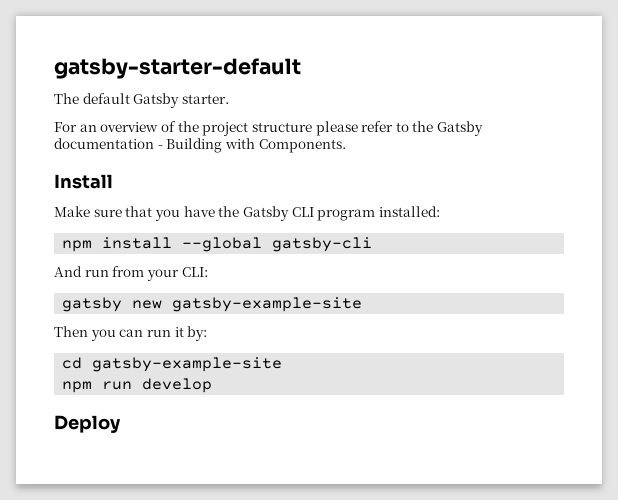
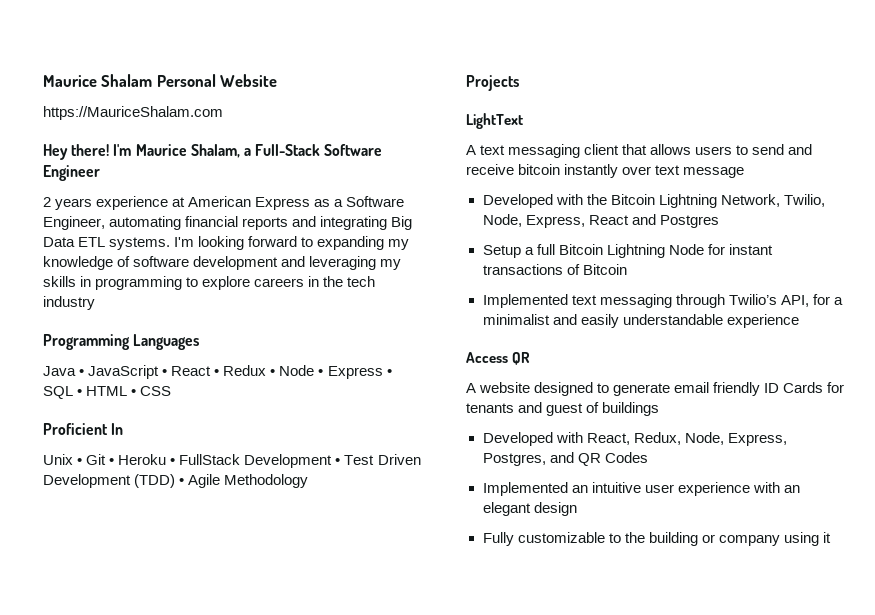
- gatsby-starter-default
- The default Gatsby starter.
- For an overview of the project structure please refer to the Gatsby documentation - Building with Components.
- Install
- Make sure that you have the Gatsby CLI program installed:
- npm install --global gatsby-cli
- And run from your CLI:
- gatsby new gatsby-example-site
- Then you can run it by:
- cd gatsby-example-site
- npm run develop
- Deploy
+ Maurice Shalam Personal Website
+ https://MauriceShalam.com
+ Hey there! I'm Maurice Shalam, a Full-Stack Software Engineer
+ 2 years experience at American Express as a Software Engineer, automating financial reports and integrating Big Data ETL systems. I'm looking forward to expanding my knowledge of software development and leveraging my skills in programming to explore careers in the tech industry
+ Programming Languages
+ Java • JavaScript • React • Redux • Node • Express • SQL • HTML • CSS
+ Proficient In
+ Unix • Git • Heroku • FullStack Development • Test Driven Development (TDD) • Agile Methodology
+ Projects
+ LightText
+ A text messaging client that allows users to send and receive bitcoin instantly over text message
+ Developed with the Bitcoin Lightning Network, Twilio, Node, Express, React and Postgres
+ Setup a full Bitcoin Lightning Node for instant transactions of Bitcoin
+ Implemented text messaging through Twilio’s API, for a minimalist and easily understandable experience
+ Access QR
+ A website designed to generate email friendly ID Cards for tenants and guest of buildings
+ Developed with React, Redux, Node, Express, Postgres, and QR Codes
+ Implemented an intuitive user experience with an elegant design
+ Fully customizable to the building or company using it

